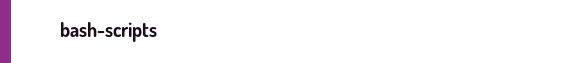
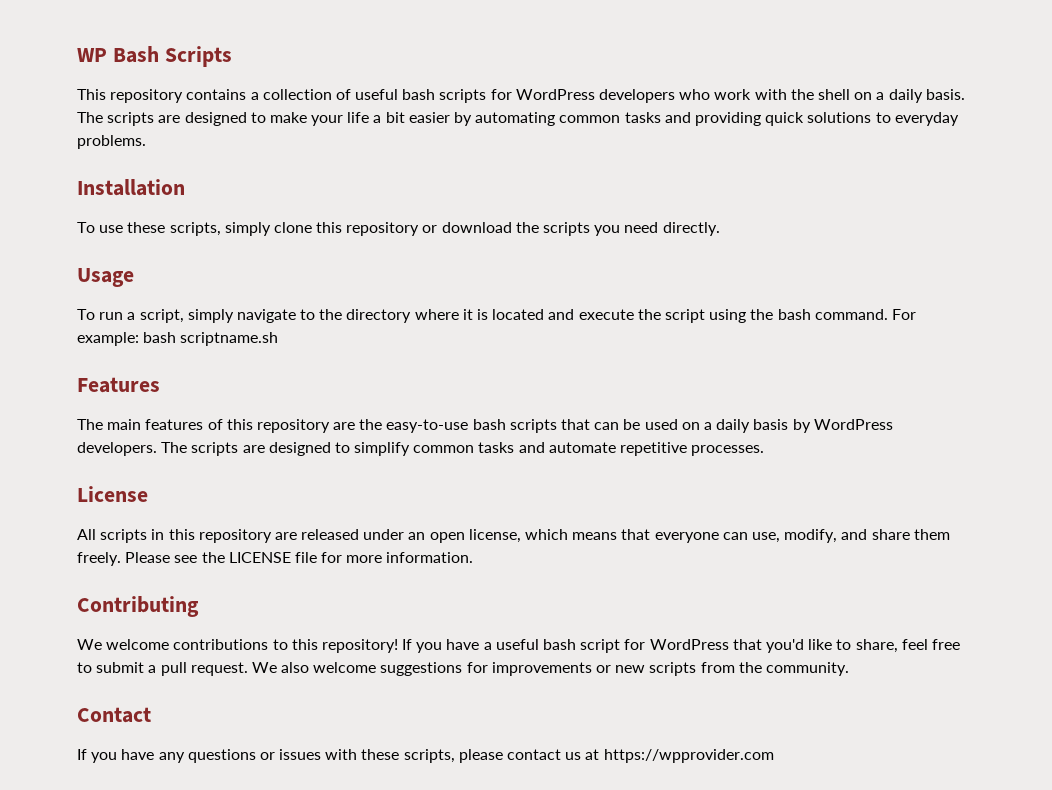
- bash-scripts
+ WP Bash Scripts
+ This repository contains a collection of useful bash scripts for WordPress developers who work with the shell on a daily basis. The scripts are designed to make your life a bit easier by automating common tasks and providing quick solutions to everyday problems.
+ Installation
+ To use these scripts, simply clone this repository or download the scripts you need directly.
+ Usage
+ To run a script, simply navigate to the directory where it is located and execute the script using the bash command. For example: bash scriptname.sh
+ Features
+ The main features of this repository are the easy-to-use bash scripts that can be used on a daily basis by WordPress developers. The scripts are designed to simplify common tasks and automate repetitive processes.
+ License
+ All scripts in this repository are released under an open license, which means that everyone can use, modify, and share them freely. Please see the LICENSE file for more information.
+ Contributing
+ We welcome contributions to this repository! If you have a useful bash script for WordPress that you'd like to share, feel free to submit a pull request. We also welcome suggestions for improvements or new scripts from the community.
+ Contact
+ If you have any questions or issues with these scripts, please contact us at https://wpprovider.com

